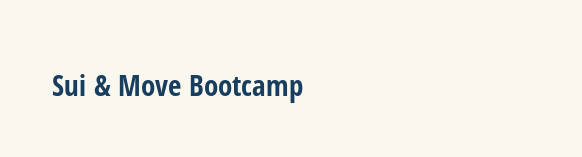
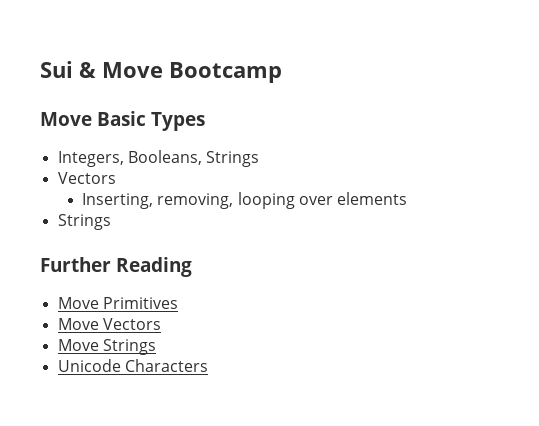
+ Move Basic Types
+ Integers, Booleans, Strings
+ Vectors
+ Inserting, removing, looping over elements
+ Strings
+ Further Reading
+ Move Primitives
+ Move Vectors
+ Move Strings
+ Unicode Characters

